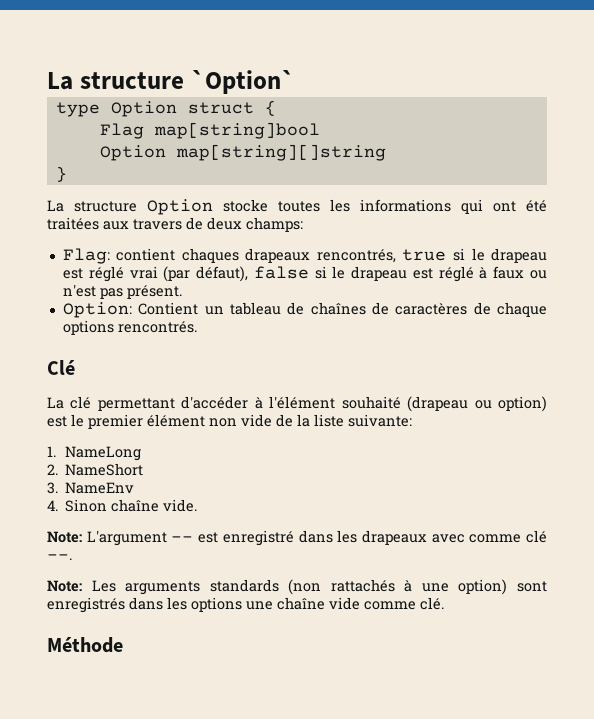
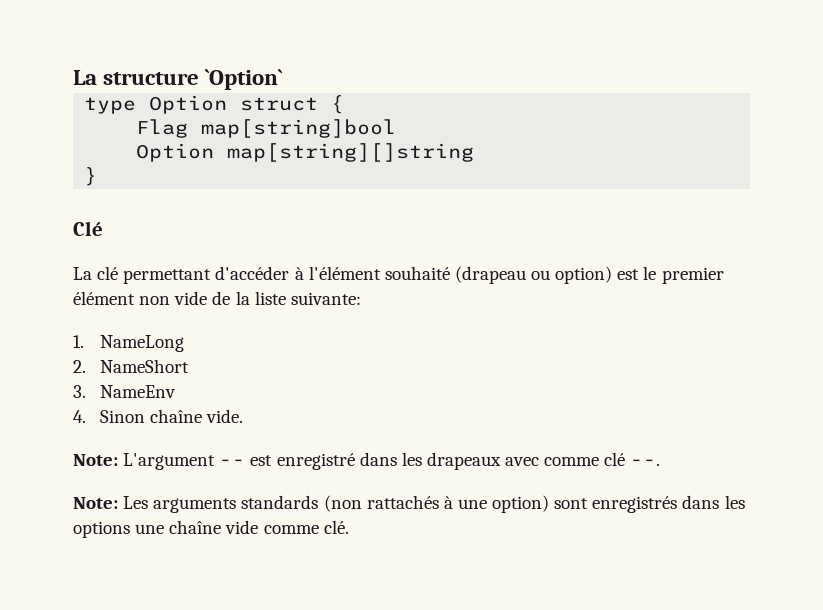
- La structure Option stocke toutes les informations qui ont été traitées aux travers de deux champs:
- Flag: contient chaques drapeaux rencontrés, true si le drapeau est réglé vrai (par défaut), false si le drapeau est réglé à faux ou n'est pas présent.
- Option: Contient un tableau de chaînes de caractères de chaque options rencontrés.
- Méthode

